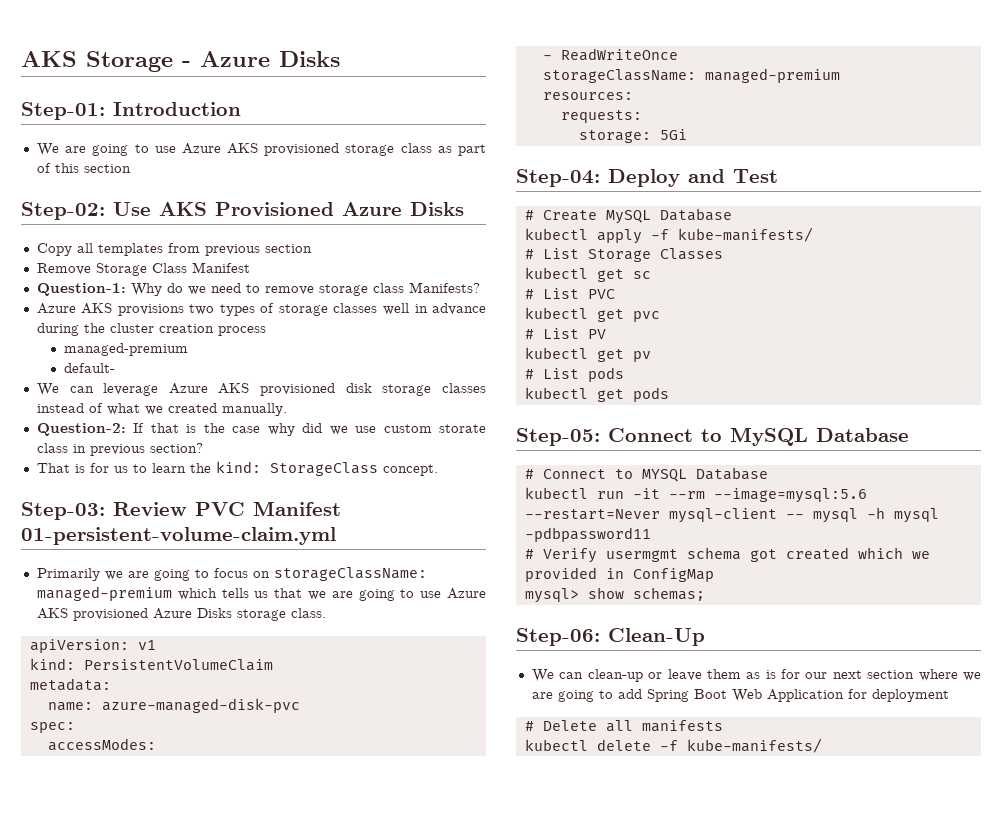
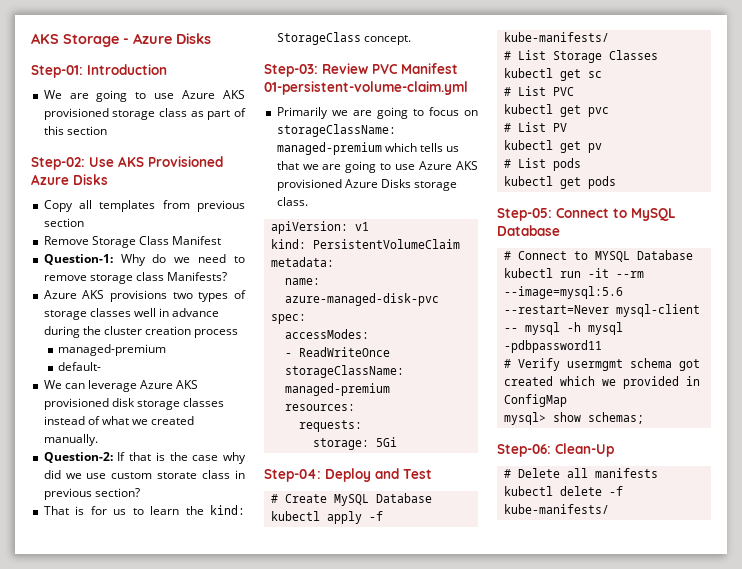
- We can clean-up or leave them as is for our next section where we are going to add Spring Boot Web Application for deployment

